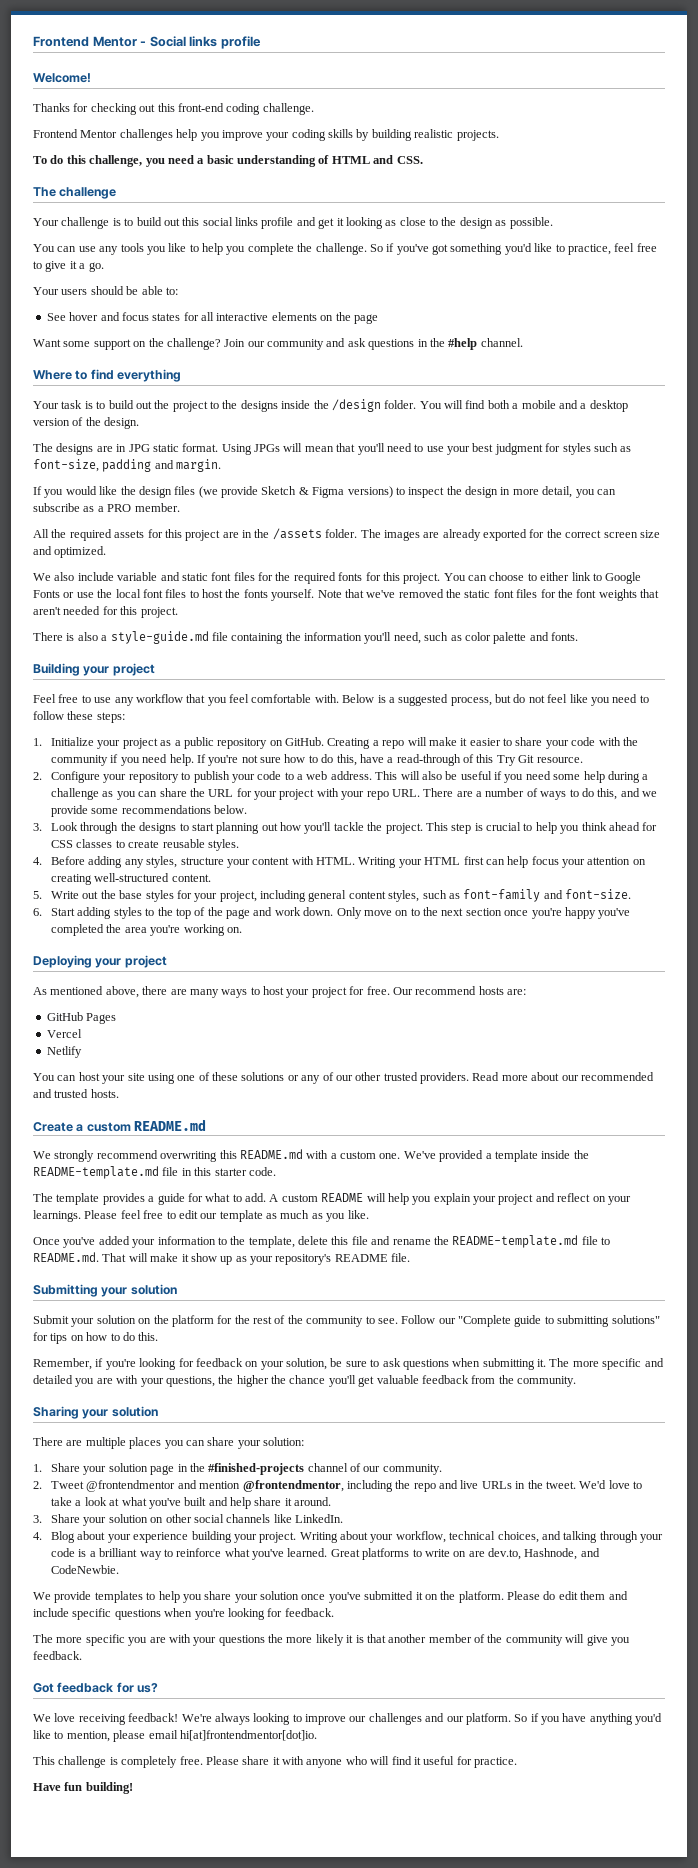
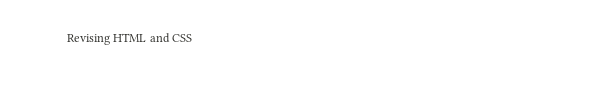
- Frontend Mentor - Social links profile
- Welcome!
- Thanks for checking out this front-end coding challenge.
- Frontend Mentor challenges help you improve your coding skills by building realistic projects.
- To do this challenge, you need a basic understanding of HTML and CSS.
- The challenge
- Your challenge is to build out this social links profile and get it looking as close to the design as possible.
- You can use any tools you like to help you complete the challenge. So if you've got something you'd like to practice, feel free to give it a go.
- Your users should be able to:
- See hover and focus states for all interactive elements on the page
- Want some support on the challenge? Join our community and ask questions in the #help channel.
- Where to find everything
- Your task is to build out the project to the designs inside the /design folder. You will find both a mobile and a desktop version of the design.
- The designs are in JPG static format. Using JPGs will mean that you'll need to use your best judgment for styles such as font-size, padding and margin.
- If you would like the design files (we provide Sketch & Figma versions) to inspect the design in more detail, you can subscribe as a PRO member.
- All the required assets for this project are in the /assets folder. The images are already exported for the correct screen size and optimized.
- We also include variable and static font files for the required fonts for this project. You can choose to either link to Google Fonts or use the local font files to host the fonts yourself. Note that we've removed the static font files for the font weights that aren't needed for this project.
- There is also a style-guide.md file containing the information you'll need, such as color palette and fonts.
- Building your project
- Feel free to use any workflow that you feel comfortable with. Below is a suggested process, but do not feel like you need to follow these steps:
- 1. Initialize your project as a public repository on GitHub. Creating a repo will make it easier to share your code with the community if you need help. If you're not sure how to do this, have a read-through of this Try Git resource.
- 2. Configure your repository to publish your code to a web address. This will also be useful if you need some help during a challenge as you can share the URL for your project with your repo URL. There are a number of ways to do this, and we provide some recommendations below.
- 3. Look through the designs to start planning out how you'll tackle the project. This step is crucial to help you think ahead for CSS classes to create reusable styles.
- 4. Before adding any styles, structure your content with HTML. Writing your HTML first can help focus your attention on creating well-structured content.
- 5. Write out the base styles for your project, including general content styles, such as font-family and font-size.
- 6. Start adding styles to the top of the page and work down. Only move on to the next section once you're happy you've completed the area you're working on.
- Deploying your project
- As mentioned above, there are many ways to host your project for free. Our recommend hosts are:
- GitHub Pages
- Vercel
- Netlify
- You can host your site using one of these solutions or any of our other trusted providers. Read more about our recommended and trusted hosts.
- Create a custom README.md
- We strongly recommend overwriting this README.md with a custom one. We've provided a template inside the README-template.md file in this starter code.
- The template provides a guide for what to add. A custom README will help you explain your project and reflect on your learnings. Please feel free to edit our template as much as you like.
- Once you've added your information to the template, delete this file and rename the README-template.md file to README.md. That will make it show up as your repository's README file.
- Submitting your solution
- Submit your solution on the platform for the rest of the community to see. Follow our "Complete guide to submitting solutions" for tips on how to do this.
- Remember, if you're looking for feedback on your solution, be sure to ask questions when submitting it. The more specific and detailed you are with your questions, the higher the chance you'll get valuable feedback from the community.
- Sharing your solution
- There are multiple places you can share your solution:
- 1. Share your solution page in the #finished-projects channel of our community.
- 2. Tweet @frontendmentor and mention @frontendmentor, including the repo and live URLs in the tweet. We'd love to take a look at what you've built and help share it around.
- 3. Share your solution on other social channels like LinkedIn.
- 4. Blog about your experience building your project. Writing about your workflow, technical choices, and talking through your code is a brilliant way to reinforce what you've learned. Great platforms to write on are dev.to, Hashnode, and CodeNewbie.
- We provide templates to help you share your solution once you've submitted it on the platform. Please do edit them and include specific questions when you're looking for feedback.
- The more specific you are with your questions the more likely it is that another member of the community will give you feedback.
- Got feedback for us?
- We love receiving feedback! We're always looking to improve our challenges and our platform. So if you have anything you'd like to mention, please email hi[at]frontendmentor[dot]io.
- This challenge is completely free. Please share it with anyone who will find it useful for practice.
- Have fun building!
+ Revising HTML and CSS

